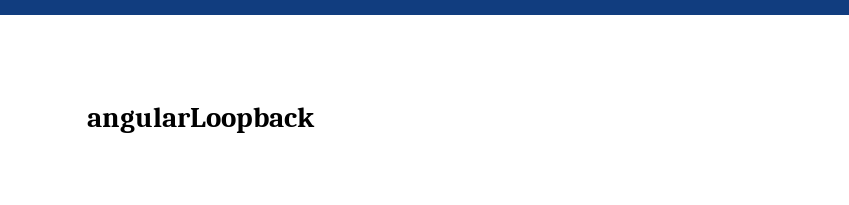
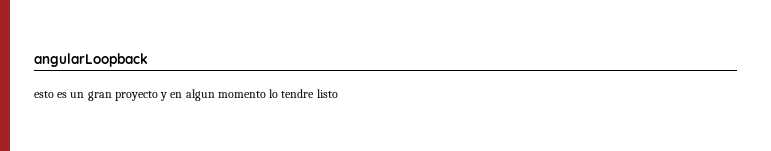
+ esto es un gran proyecto y en algun momento lo tendre listo

